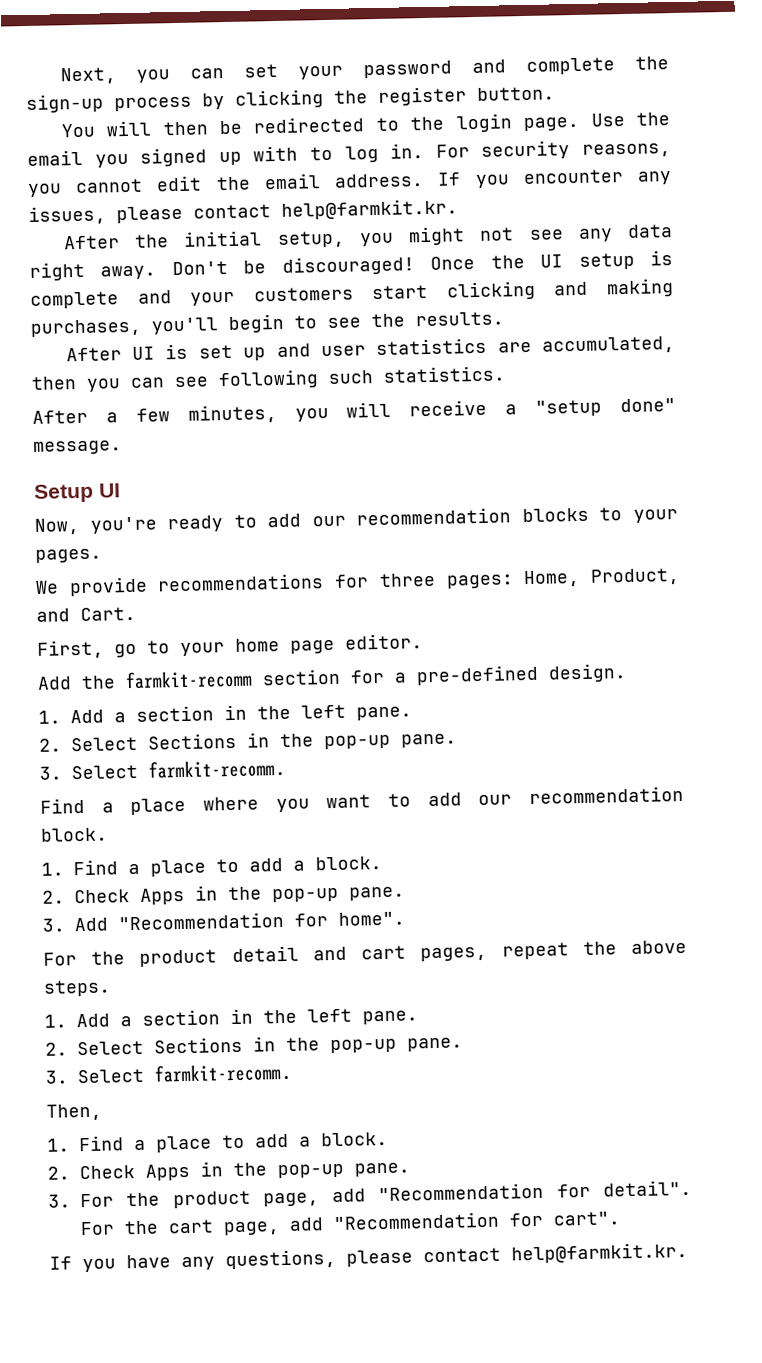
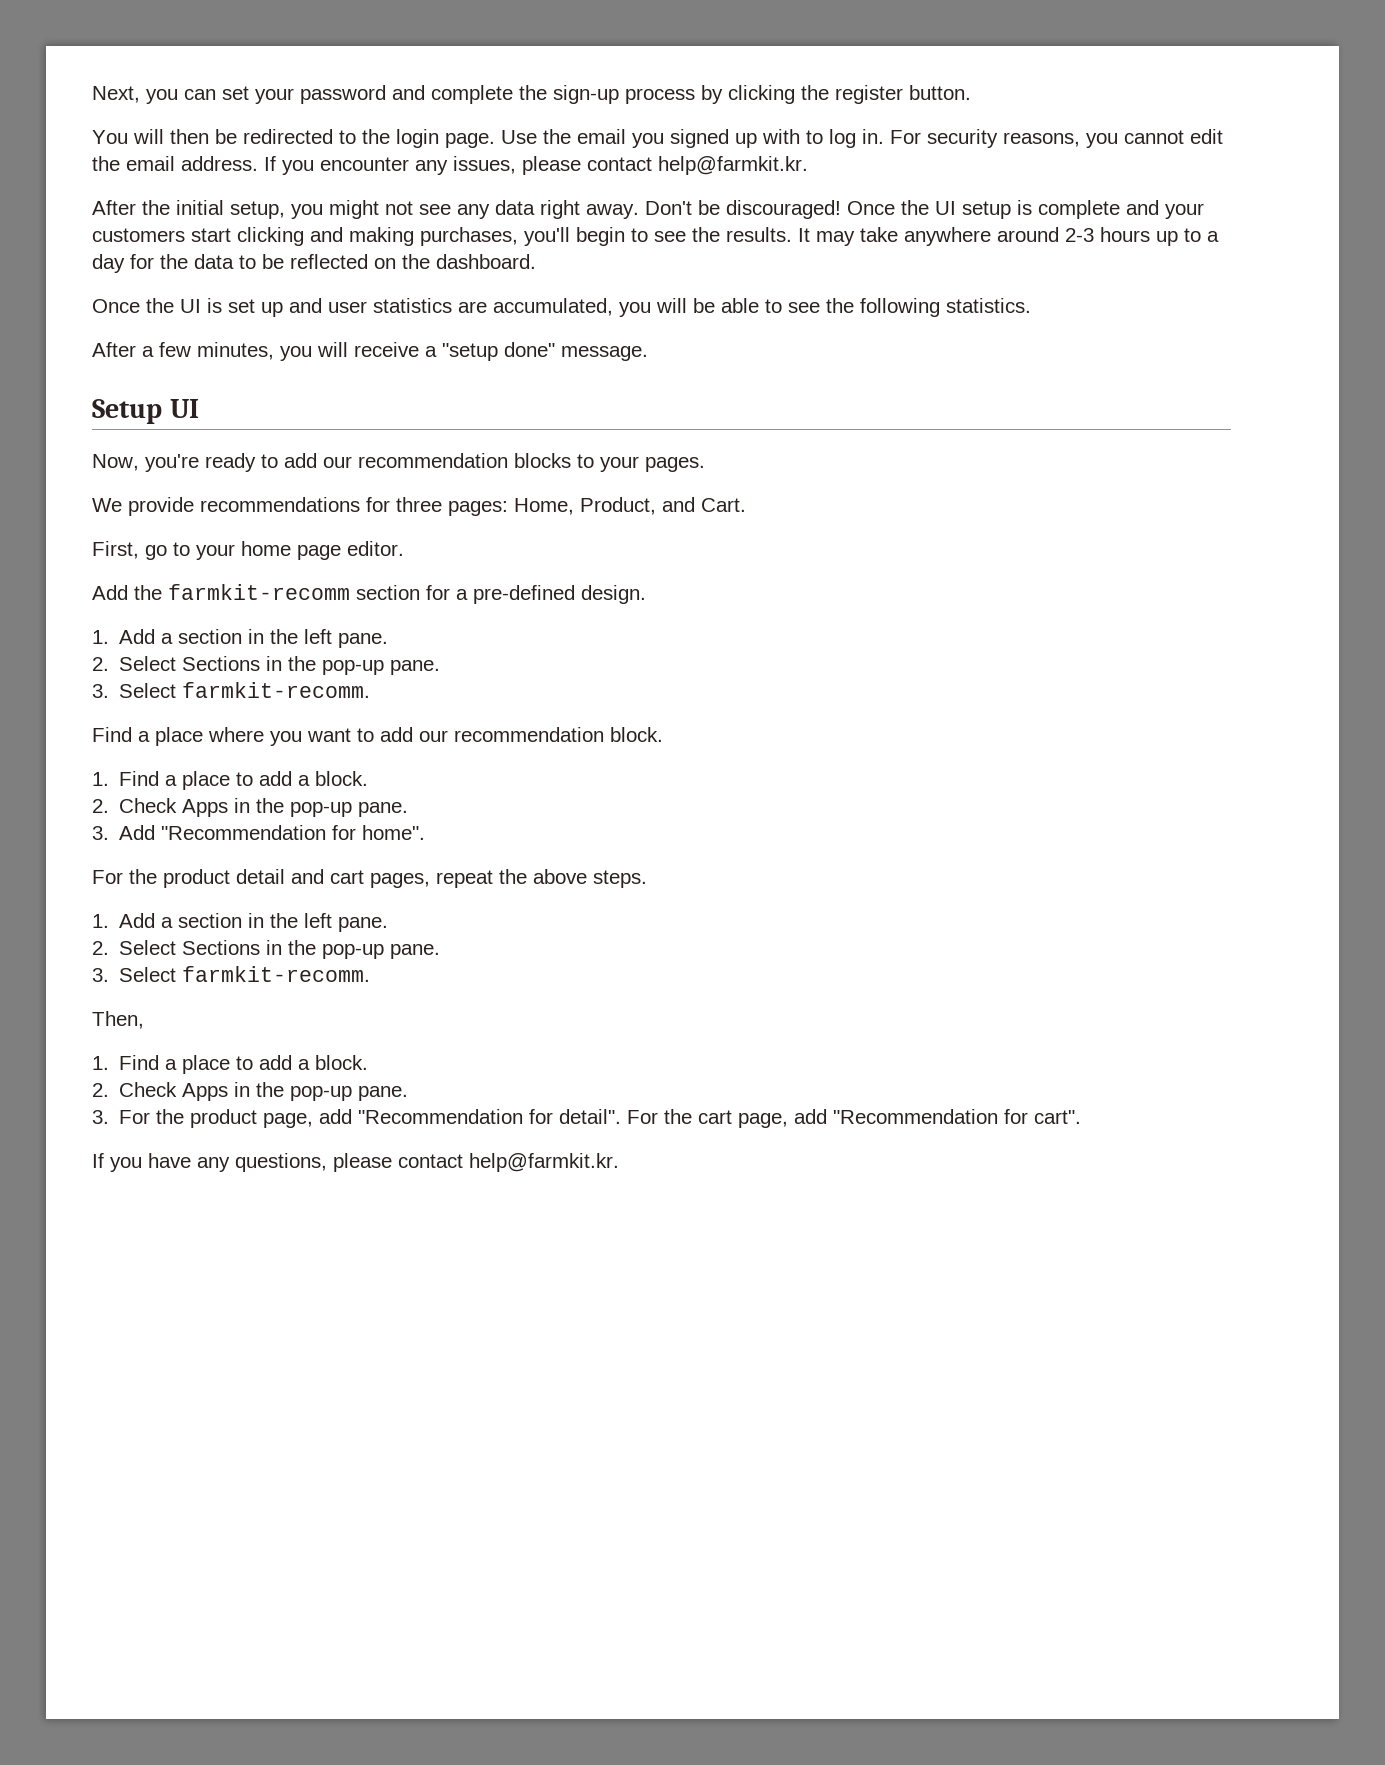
- Once the UI setup is complete and your customers start clicking and making purchases, you'll begin to see the results.
- After UI is set up and user statistics are accumulated, then you can see following such statistics.
+ Once the UI setup is complete and your customers start clicking and making purchases, you'll begin to see the results. It may take anywhere around 2-3 hours up to a day for the data to be reflected on the dashboard.
+ Once the UI is set up and user statistics are accumulated, you will be able to see the following statistics.

